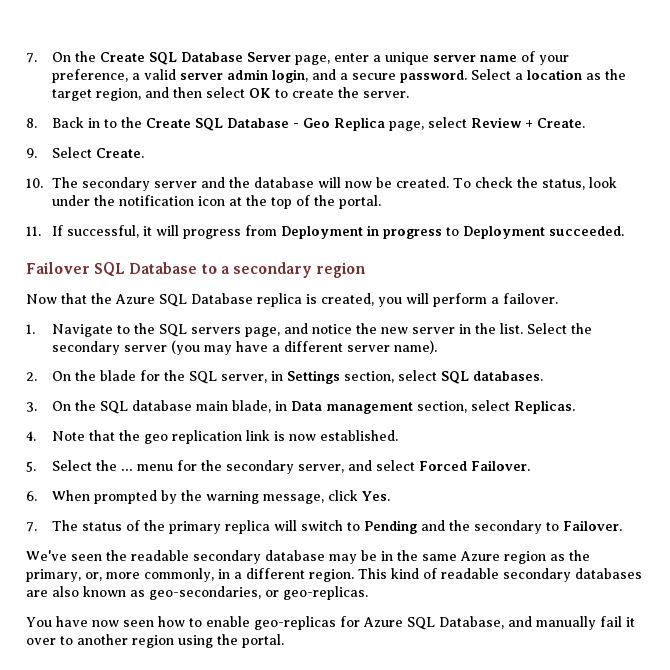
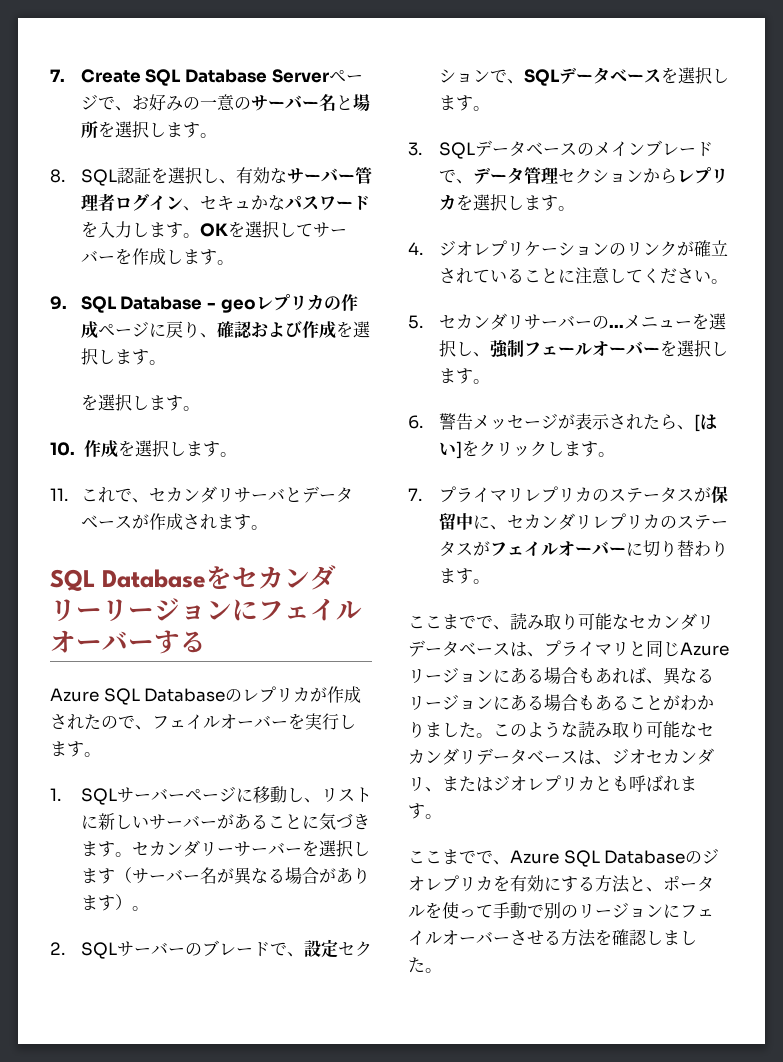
- 7. On the Create SQL Database Server page, enter a unique server name of your preference, a valid server admin login, and a secure password. Select a location as the target region, and then select OK to create the server.
- 8. Back in to the Create SQL Database - Geo Replica page, select Review + Create.
- 9. Select Create.
- 10. The secondary server and the database will now be created. To check the status, look under the notification icon at the top of the portal.
- 11. If successful, it will progress from Deployment in progress to Deployment succeeded.
- Failover SQL Database to a secondary region
- Now that the Azure SQL Database replica is created, you will perform a failover.
- 1. Navigate to the SQL servers page, and notice the new server in the list. Select the secondary server (you may have a different server name).
- 2. On the blade for the SQL server, in Settings section, select SQL databases.
- 3. On the SQL database main blade, in Data management section, select Replicas.
- 4. Note that the geo replication link is now established.
- 5. Select the ... menu for the secondary server, and select Forced Failover.
- 6. When prompted by the warning message, click Yes.
- 7. The status of the primary replica will switch to Pending and the secondary to Failover.
- We've seen the readable secondary database may be in the same Azure region as the primary, or, more commonly, in a different region. This kind of readable secondary databases are also known as geo-secondaries, or geo-replicas.
- You have now seen how to enable geo-replicas for Azure SQL Database, and manually fail it over to another region using the portal.
+ 7. Create SQL Database Serverページで、お好みの一意のサーバー名と場所を選択します。
+ 8. SQL認証を選択し、有効なサーバー管理者ログイン、セキュかなパスワードを入力します。OKを選択してサーバーを作成します。
+ 9. SQL Database - geoレプリカの作成ページに戻り、確認および作成を選択します。
+ を選択します。
+ 10.作成を選択します。
+ 11.これで、セカンダリサーバとデータベースが作成されます。
+ SQL Databaseをセカンダリーリージョンにフェイルオーバーする
+ Azure SQL Databaseのレプリカが作成されたので、フェイルオーバーを実行します。
+ 1. SQLサーバーページに移動し、リストに新しいサーバーがあることに気づきます。セカンダリーサーバーを選択します（サーバー名が異なる場合があります）。
+ 2. SQLサーバーのブレードで、設定セクションで、SQLデータベースを選択します。
+ 3. SQLデータベースのメインブレードで、データ管理セクションからレプリカを選択します。
+ 4.ジオレプリケーションのリンクが確立されていることに注意してください。
+ 5.セカンダリサーバーの...メニューを選択し、強制フェールオーバーを選択します。
+ 6.警告メッセージが表示されたら、[はい]をクリックします。
+ 7.プライマリレプリカのステータスが保留中に、セカンダリレプリカのステータスがフェイルオーバーに切り替わります。
+ ここまでで、読み取り可能なセカンダリデータベースは、プライマリと同じAzureリージョンにある場合もあれば、異なるリージョンにある場合もあることがわかりました。このような読み取り可能なセカンダリデータベースは、ジオセカンダリ、またはジオレプリカとも呼ばれます。
+ ここまでで、Azure SQL Databaseのジオレプリカを有効にする方法と、ポータルを使って手動で別のリージョンにフェイルオーバーさせる方法を確認しました。

